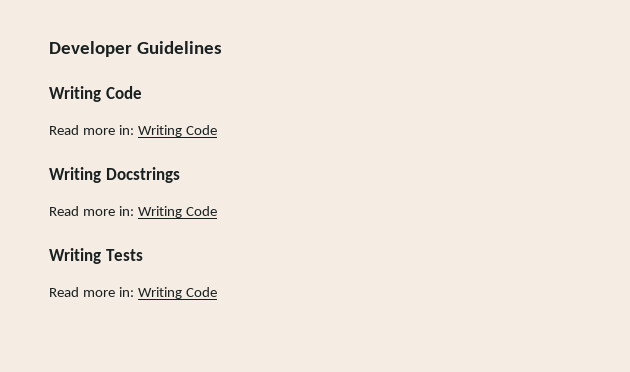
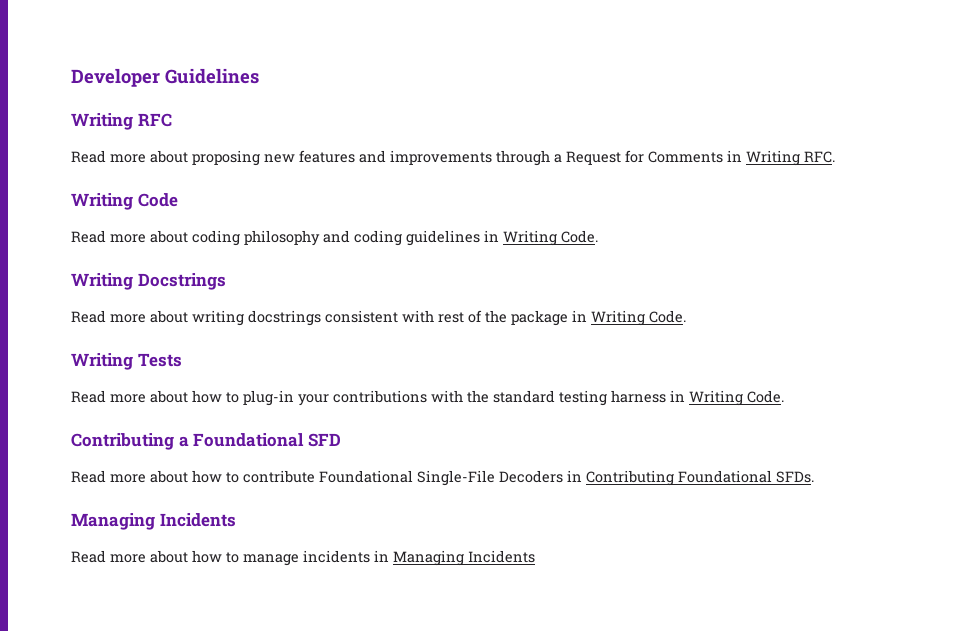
  Developer Guidelines
+ Writing RFC
+ Read more about proposing new features and improvements through a Request for Comments in Writing RFC.
  Writing Code
- Read more in: Writing Code
+ Read more about coding philosophy and coding guidelines in Writing Code.
  Writing Docstrings
- Read more in: Writing Code
+ Read more about writing docstrings consistent with rest of the package in Writing Code.
  Writing Tests
- Read more in: Writing Code
+ Read more about how to plug-in your contributions with the standard testing harness in Writing Code.
+ Contributing a Foundational SFD
+ Read more about how to contribute Foundational Single-File Decoders in Contributing Foundational SFDs.
+ Managing Incidents
+ Read more about how to manage incidents in Managing Incidents

